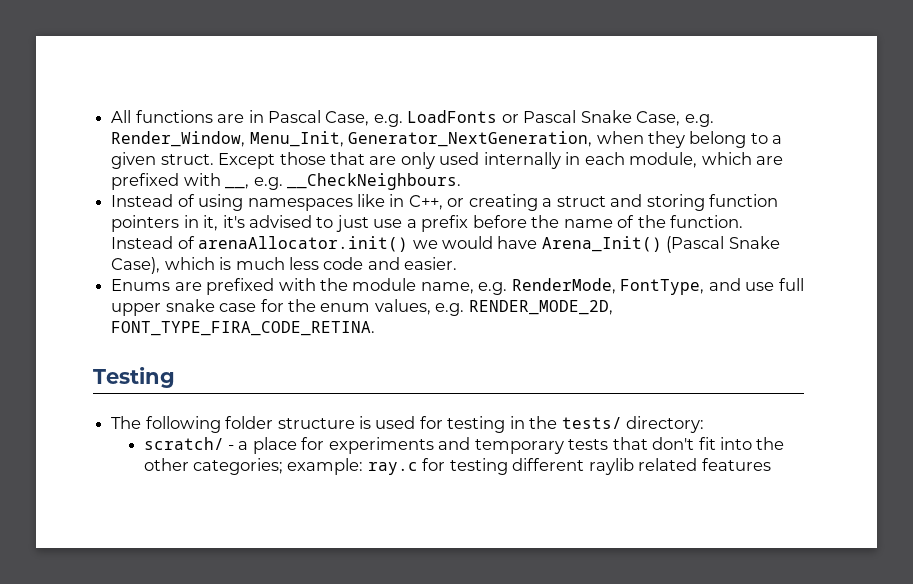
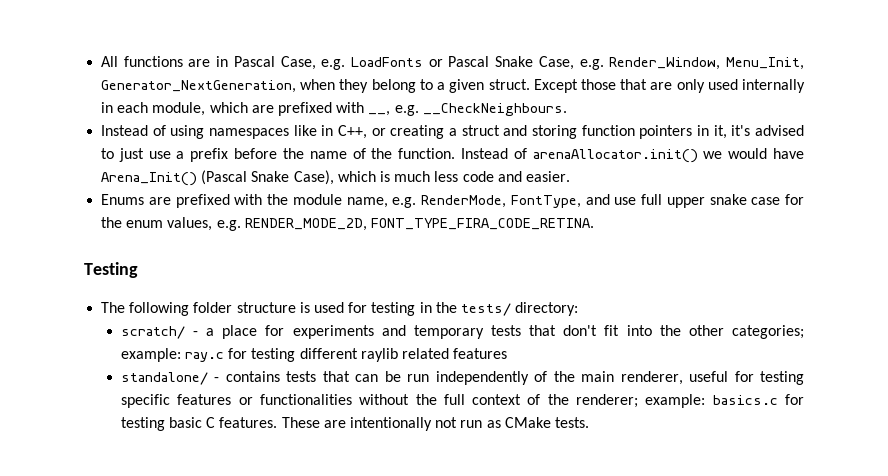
+ standalone/ - contains tests that can be run independently of the main renderer, useful for testing specific features or functionalities without the full context of the renderer; example: basics.c for testing basic C features. These are intentionally not run as CMake tests.

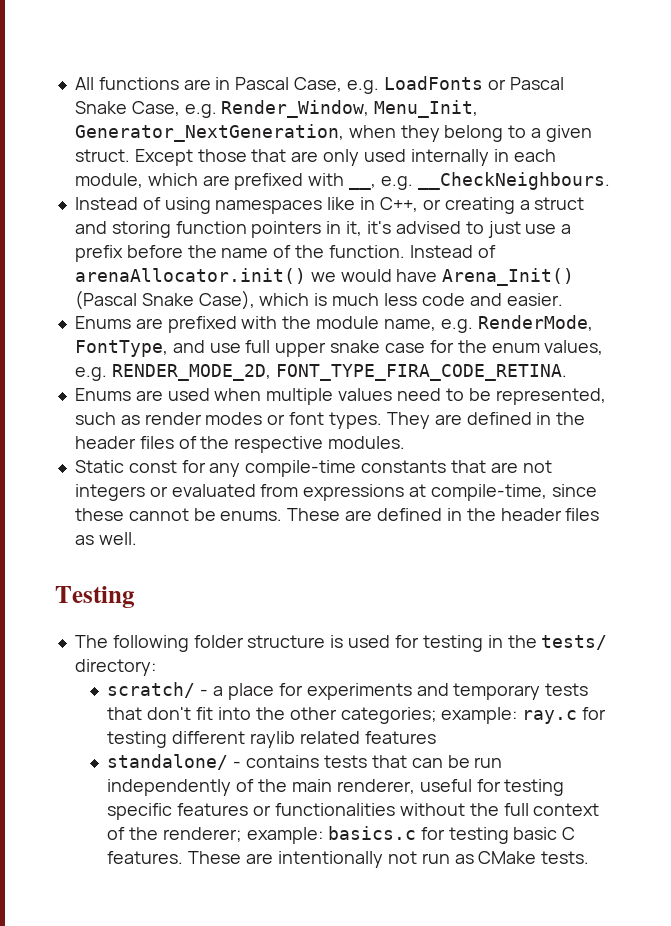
+ Enums are used when multiple values need to be represented, such as render modes or font types. They are defined in the header files of the respective modules.
+ Static const for any compile-time constants that are not integers or evaluated from expressions at compile-time, since these cannot be enums. These are defined in the header files as well.

